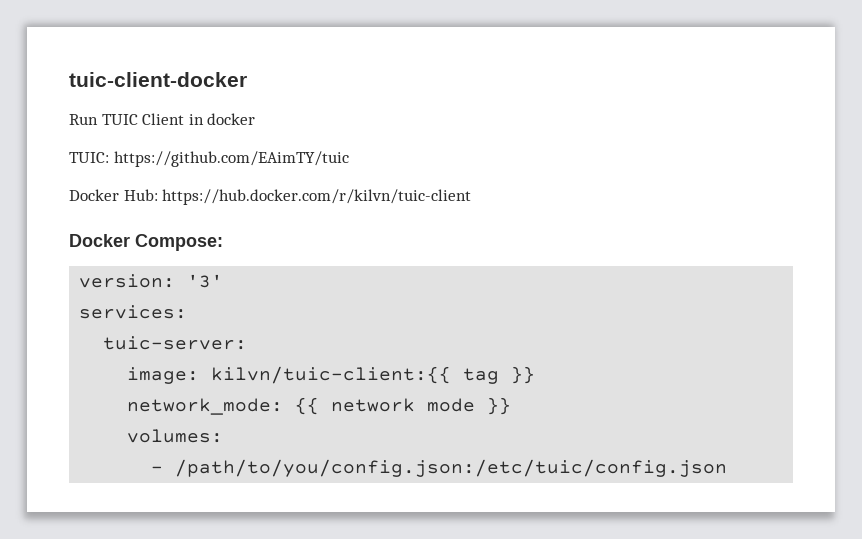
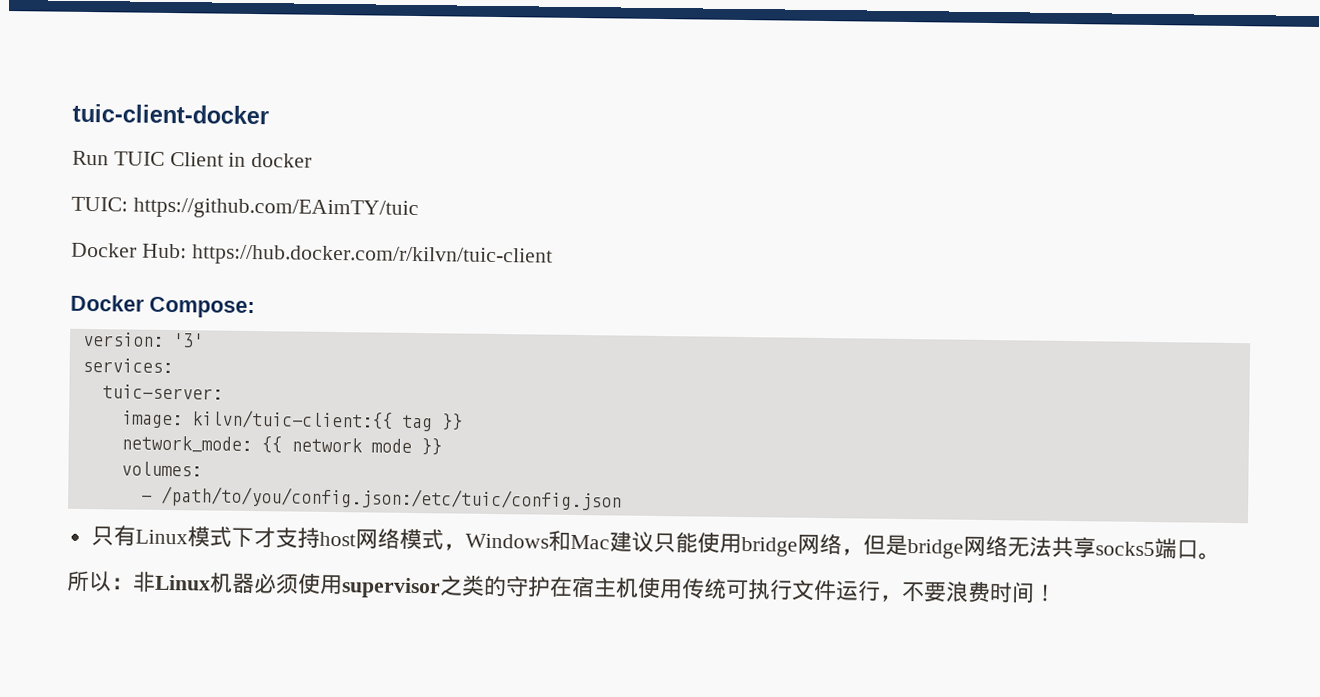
+ 只有Linux模式下才支持host网络模式，Windows和Mac建议只能使用bridge网络，但是bridge网络无法共享socks5端口。
+ 所以：非Linux机器必须使用supervisor之类的守护在宿主机使用传统可执行文件运行，不要浪费时间！

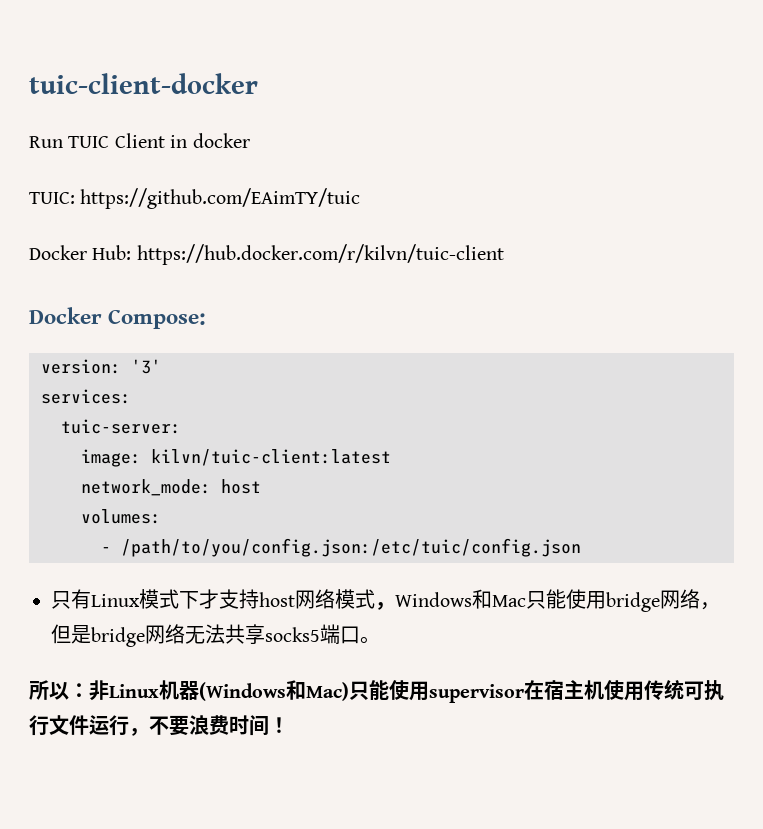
- image: kilvn/tuic-client:{{ tag }}
- network_mode: {{ network mode }}
+ image: kilvn/tuic-client:latest
+ network_mode: host
- 只有Linux模式下才支持host网络模式，Windows和Mac建议只能使用bridge网络，但是bridge网络无法共享socks5端口。
+ 只有Linux模式下才支持host网络模式，Windows和Mac只能使用bridge网络，但是bridge网络无法共享socks5端口。
- 所以：非Linux机器必须使用supervisor之类的守护在宿主机使用传统可执行文件运行，不要浪费时间！
+ 所以：非Linux机器(Windows和Mac)只能使用supervisor在宿主机使用传统可执行文件运行，不要浪费时间！

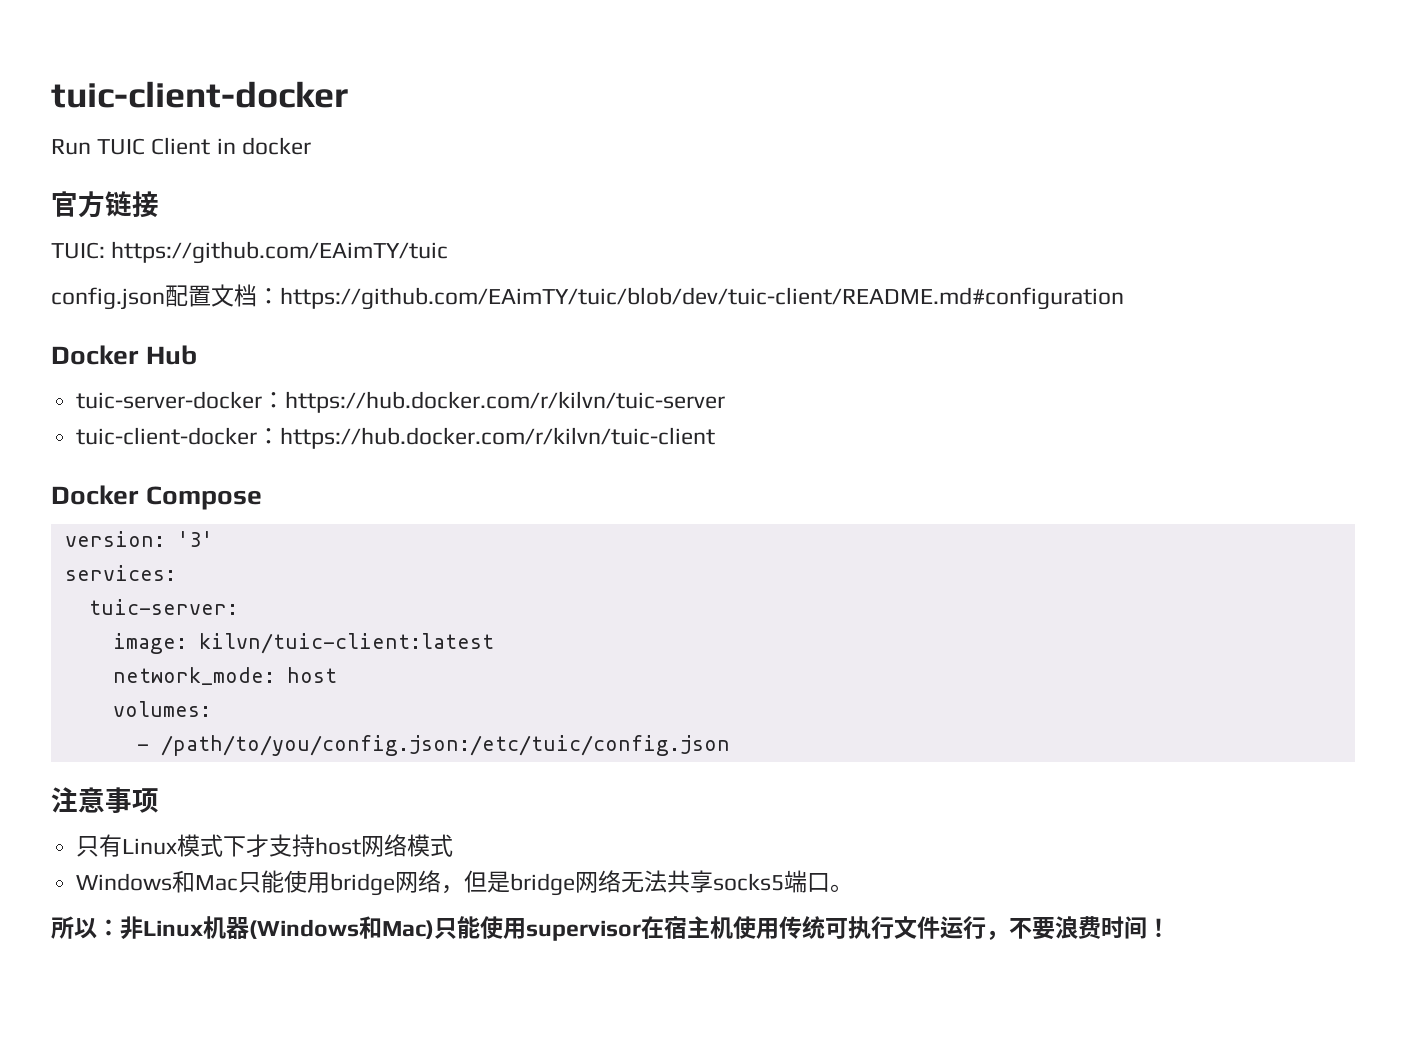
+ 官方链接
- Docker Hub: https://hub.docker.com/r/kilvn/tuic-client
+ config.json配置文档：https://github.com/EAimTY/tuic/blob/dev/tuic-client/README.md#configuration
+ Docker Hub
+ tuic-server-docker：https://hub.docker.com/r/kilvn/tuic-server
+ tuic-client-docker：https://hub.docker.com/r/kilvn/tuic-client
- Docker Compose:
+ Docker Compose
+ 注意事项
- 只有Linux模式下才支持host网络模式，Windows和Mac只能使用bridge网络，但是bridge网络无法共享socks5端口。
+ 只有Linux模式下才支持host网络模式
+ Windows和Mac只能使用bridge网络，但是bridge网络无法共享socks5端口。

